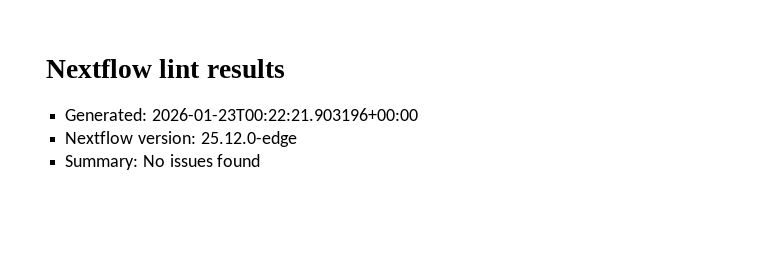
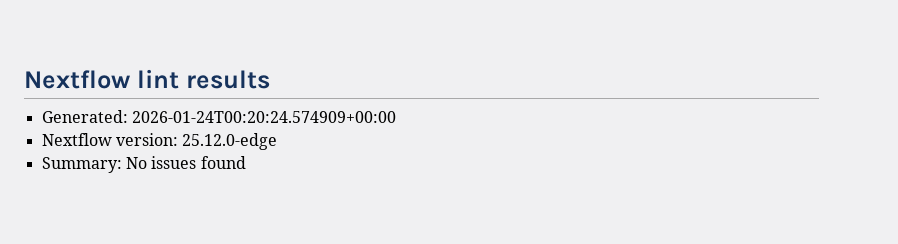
- Generated: 2026-01-23T00:22:21.903196+00:00
+ Generated: 2026-01-24T00:20:24.574909+00:00

